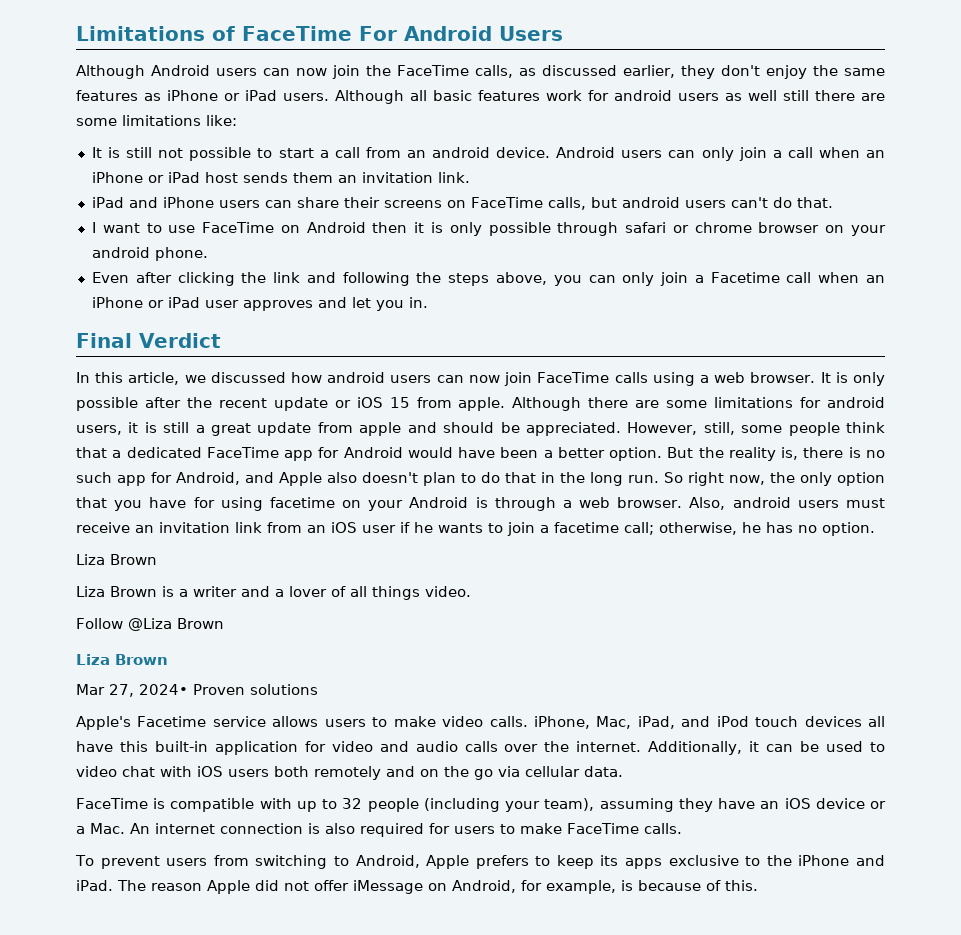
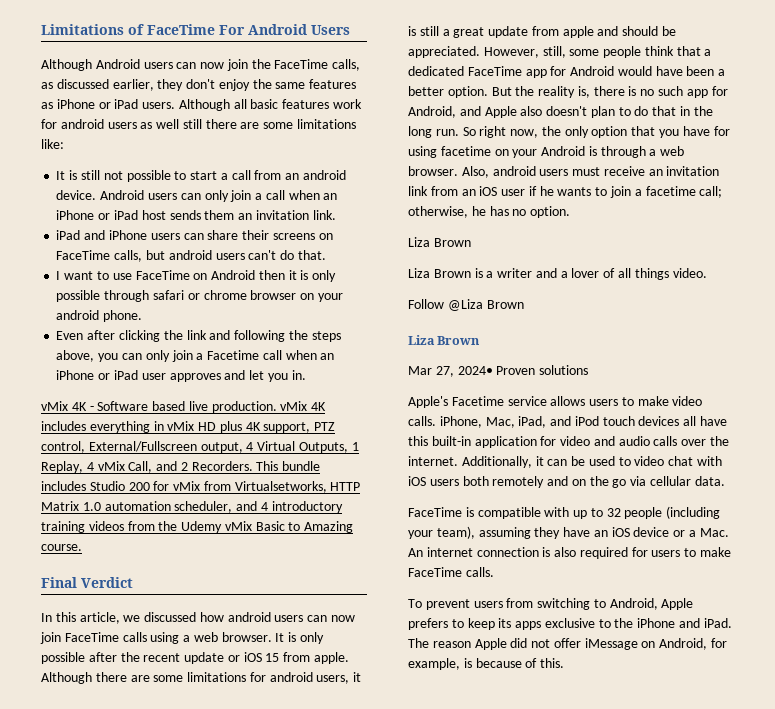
+ vMix 4K - Software based live production. vMix 4K includes everything in vMix HD plus 4K support, PTZ control, External/Fullscreen output, 4 Virtual Outputs, 1 Replay, 4 vMix Call, and 2 Recorders. This bundle includes Studio 200 for vMix from Virtualsetworks, HTTP Matrix 1.0 automation scheduler, and 4 introductory training videos from the Udemy vMix Basic to Amazing course.

